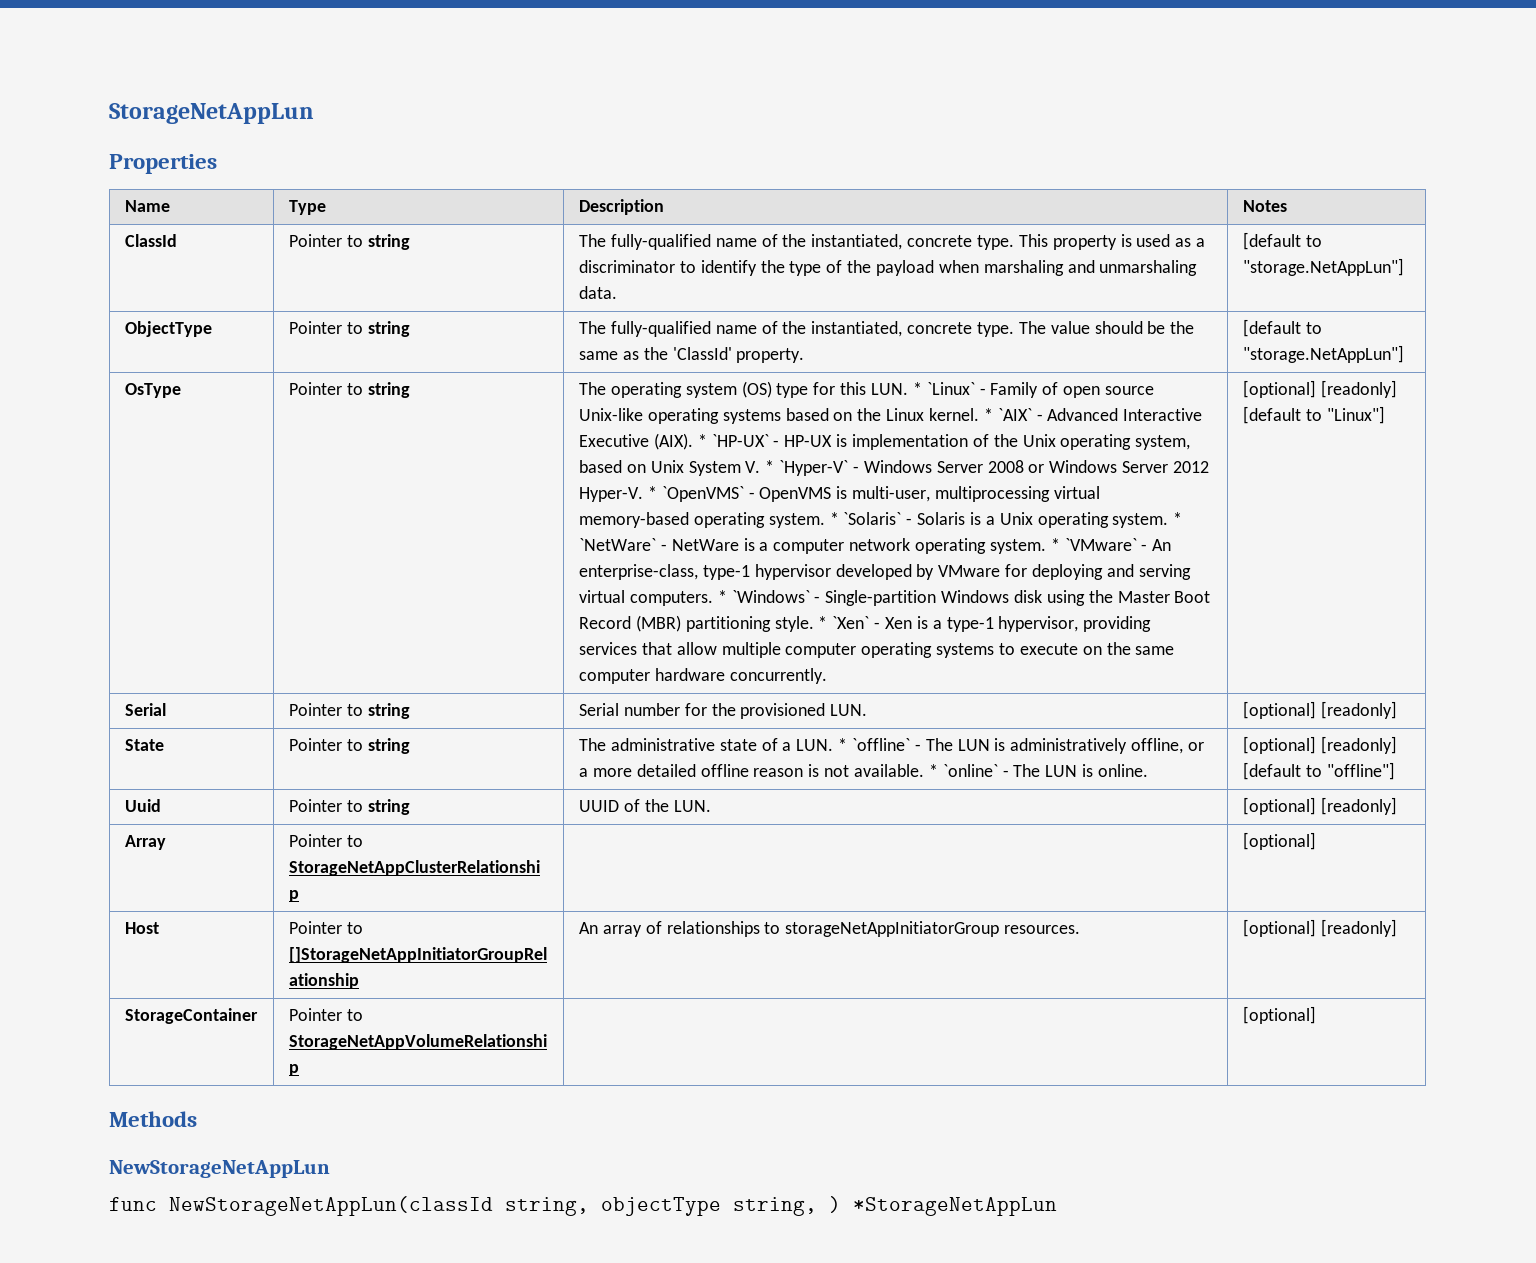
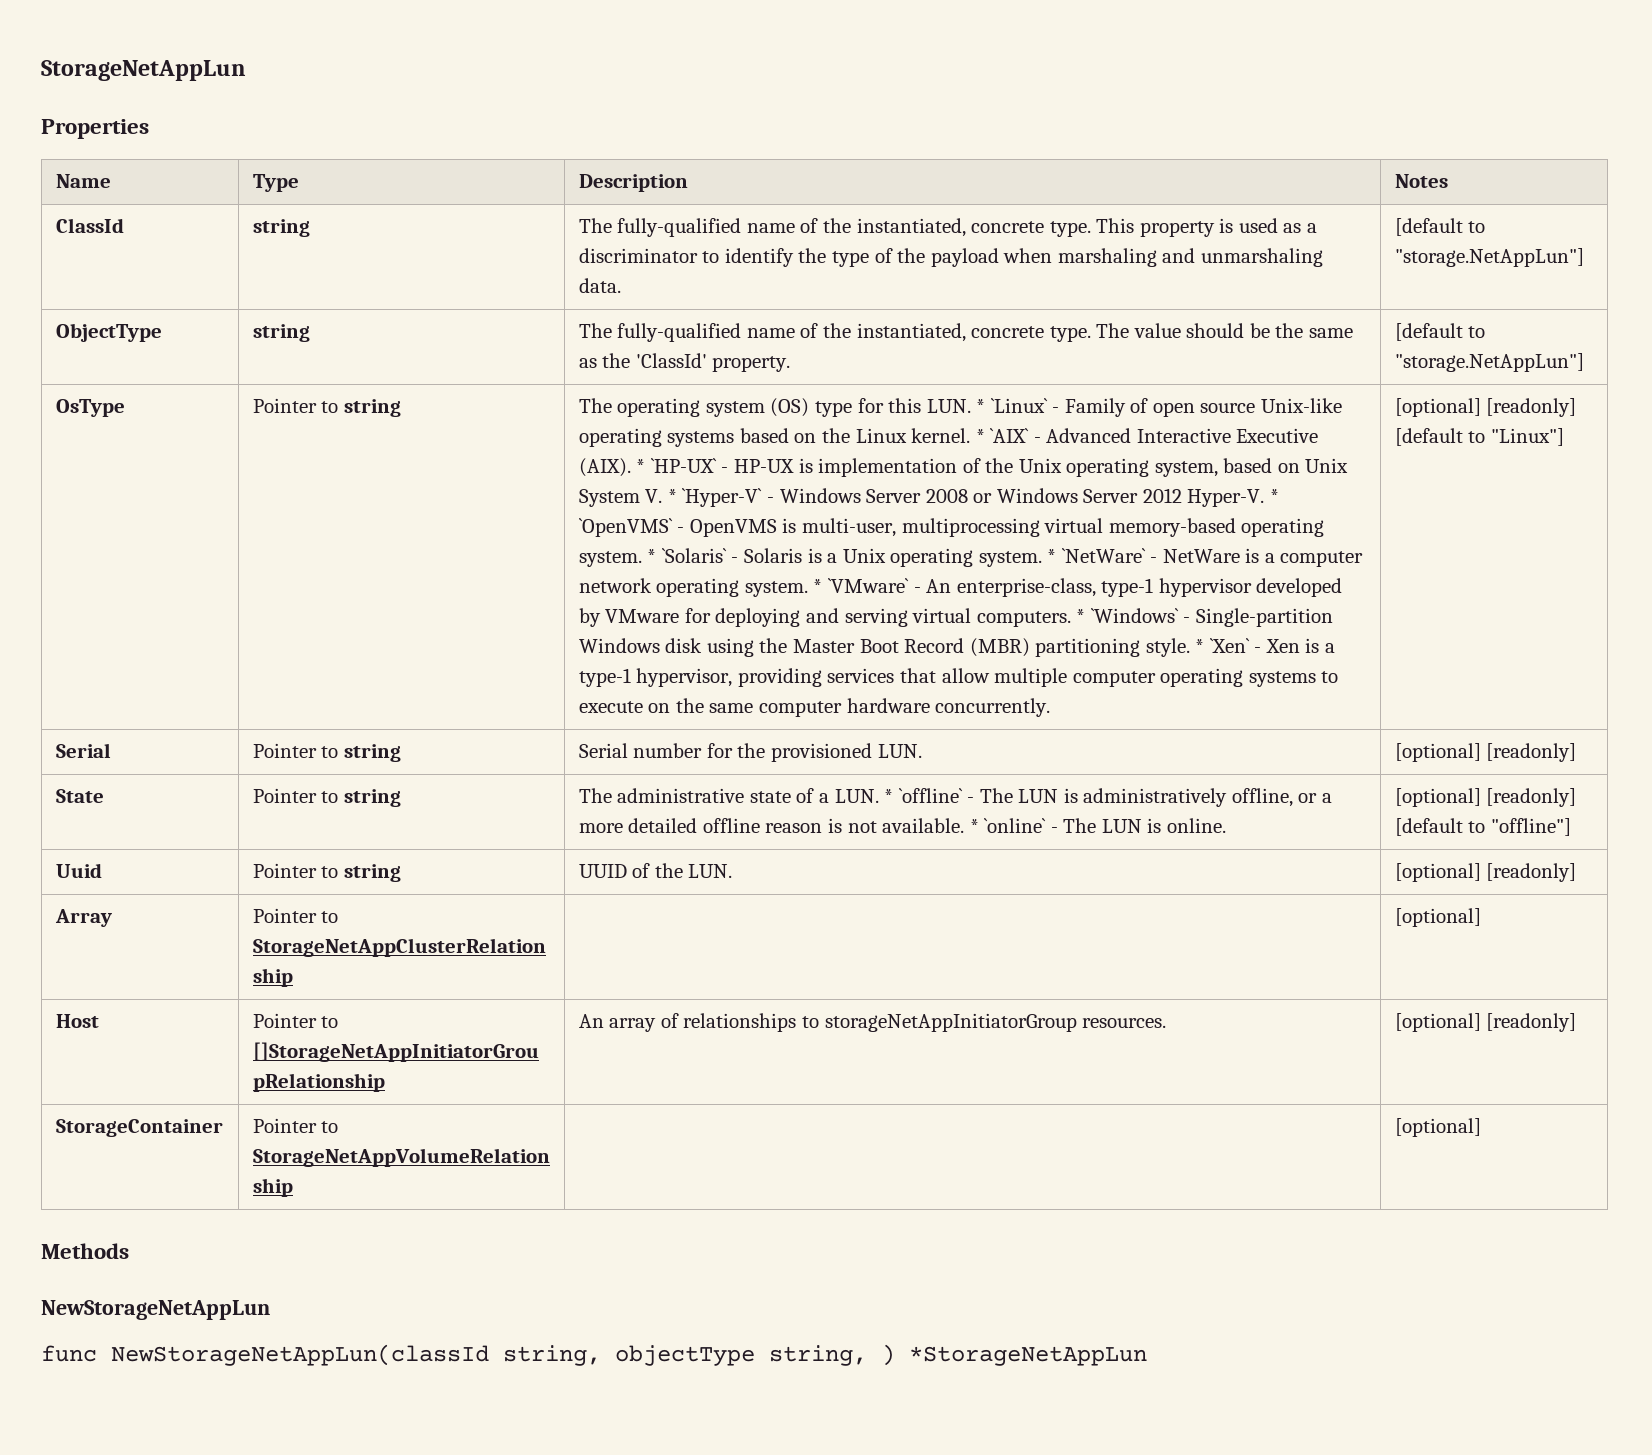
- ClassId | Pointer to string | The fully-qualified name of the instantiated, concrete type. This property is used as a discriminator to identify the type of the payload when marshaling and unmarshaling data. | [default to "storage.NetAppLun"]
+ ClassId | string | The fully-qualified name of the instantiated, concrete type. This property is used as a discriminator to identify the type of the payload when marshaling and unmarshaling data. | [default to "storage.NetAppLun"]
- ObjectType | Pointer to string | The fully-qualified name of the instantiated, concrete type. The value should be the same as the 'ClassId' property. | [default to "storage.NetAppLun"]
+ ObjectType | string | The fully-qualified name of the instantiated, concrete type. The value should be the same as the 'ClassId' property. | [default to "storage.NetAppLun"]

